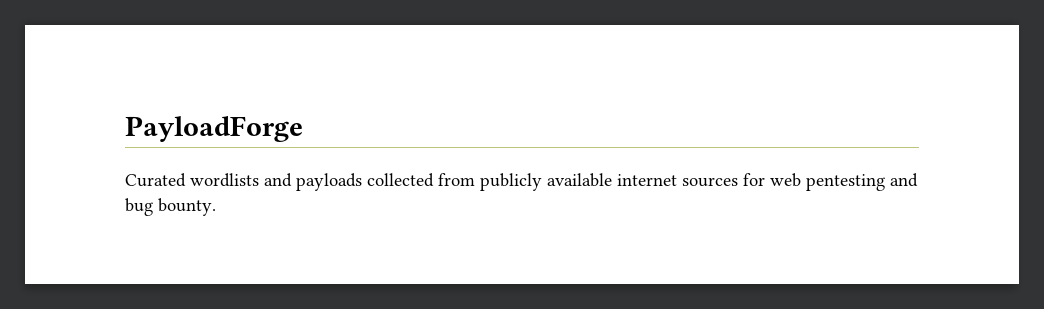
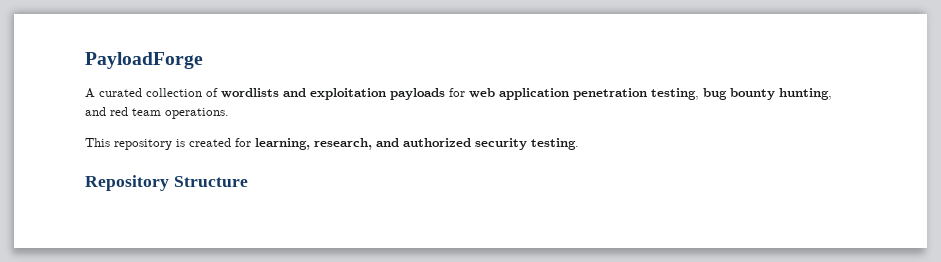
- Curated wordlists and payloads collected from publicly available internet sources for web pentesting and bug bounty.
+ A curated collection of wordlists and exploitation payloads for web application penetration testing, bug bounty hunting, and red team operations.
+ This repository is created for learning, research, and authorized security testing.
+ Repository Structure

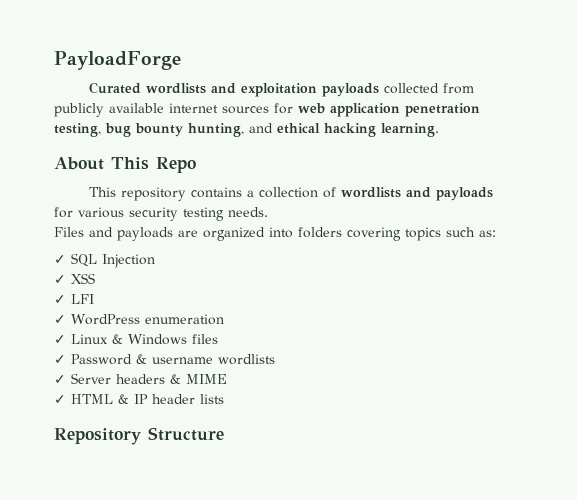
- A curated collection of wordlists and exploitation payloads for web application penetration testing, bug bounty hunting, and red team operations.
- This repository is created for learning, research, and authorized security testing.
+ Curated wordlists and exploitation payloads collected from publicly available internet sources for web application penetration testing, bug bounty hunting, and ethical hacking learning.
+ About This Repo
+ This repository contains a collection of wordlists and payloads for various security testing needs.
+ Files and payloads are organized into folders covering topics such as:
+ ✓ SQL Injection
+ ✓ XSS
+ ✓ LFI
+ ✓ WordPress enumeration
+ ✓ Linux & Windows files
+ ✓ Password & username wordlists
+ ✓ Server headers & MIME
+ ✓ HTML & IP header lists

